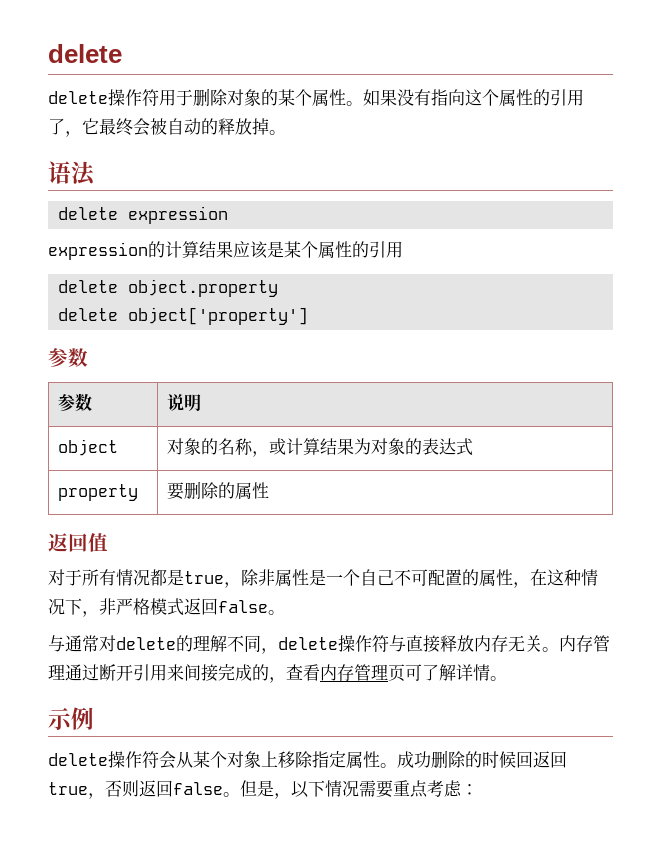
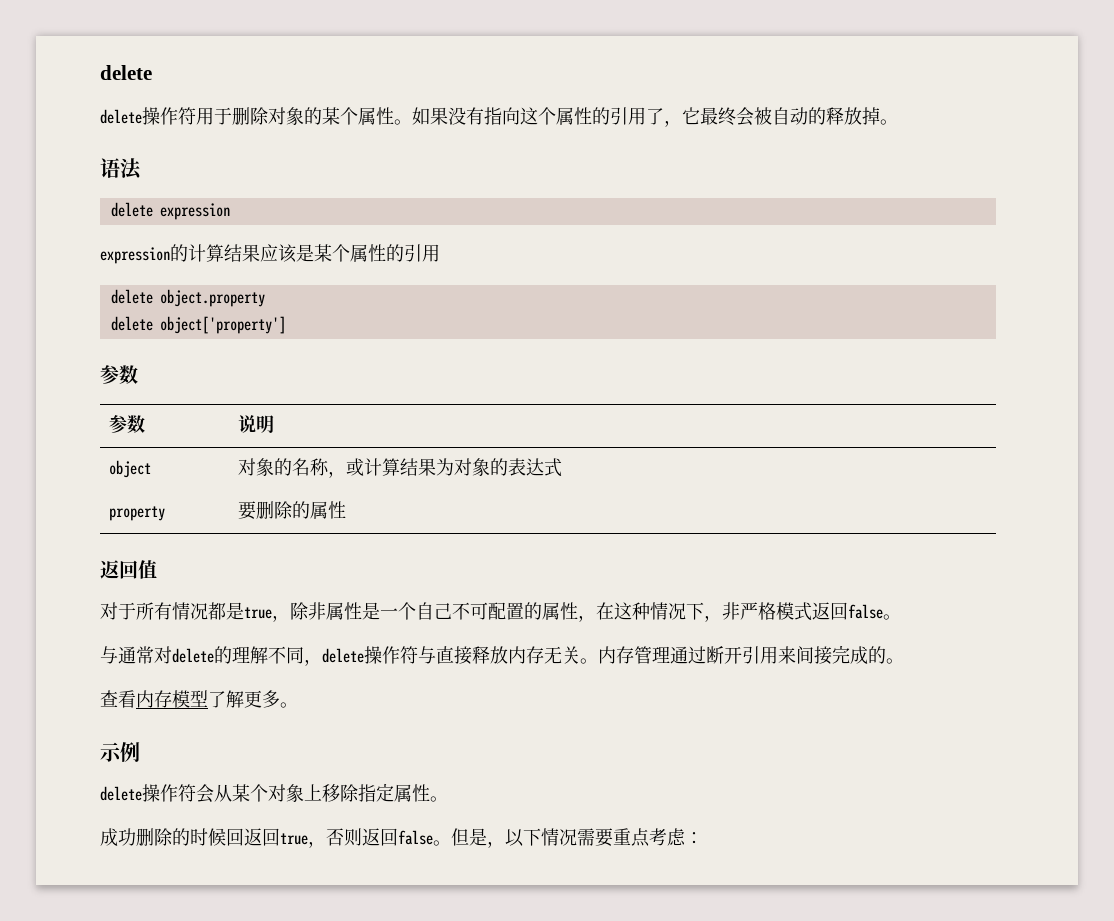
- 内存管理通过断开引用来间接完成的，查看内存管理页可了解详情。
+ 内存管理通过断开引用来间接完成的。
+ 查看内存模型了解更多。
- delete操作符会从某个对象上移除指定属性。成功删除的时候回返回true，否则返回false。
+ delete操作符会从某个对象上移除指定属性。
+ 成功删除的时候回返回true，否则返回false。

